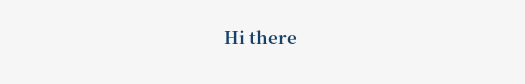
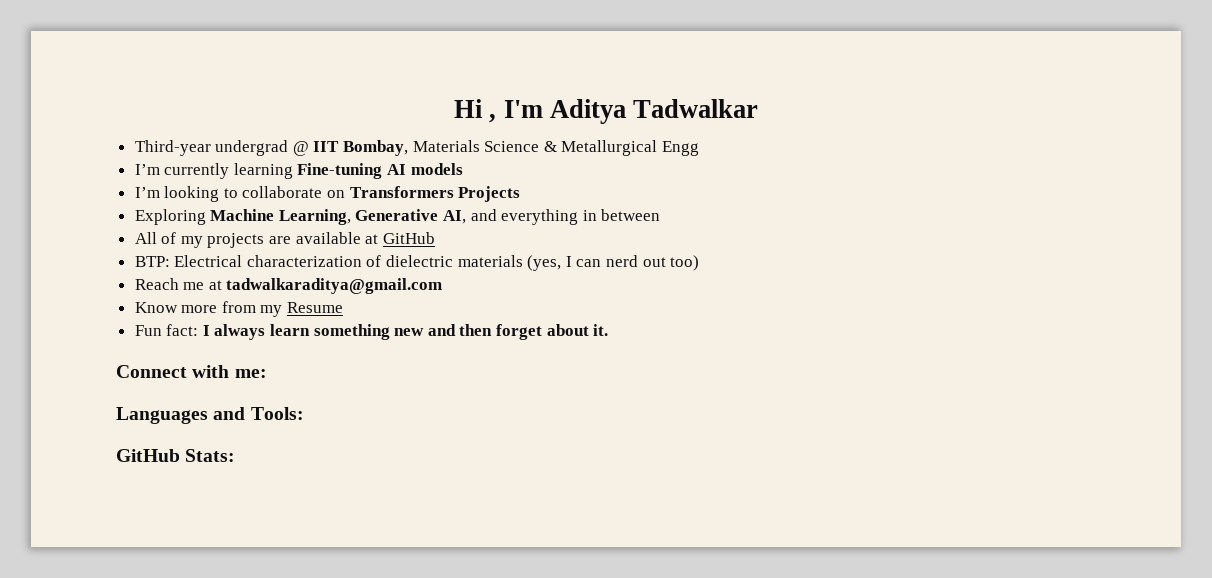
- Hi there
+ Hi , I'm Aditya Tadwalkar
+ Third-year undergrad @ IIT Bombay, Materials Science & Metallurgical Engg
+ I’m currently learning Fine-tuning AI models
+ I’m looking to collaborate on Transformers Projects
+ Exploring Machine Learning, Generative AI, and everything in between
+ All of my projects are available at GitHub
+ BTP: Electrical characterization of dielectric materials (yes, I can nerd out too)
+ Reach me at tadwalkaraditya@gmail.com
+ Know more from my Resume
+ Fun fact: I always learn something new and then forget about it.
+ Connect with me:
+ Languages and Tools:
+ GitHub Stats:

